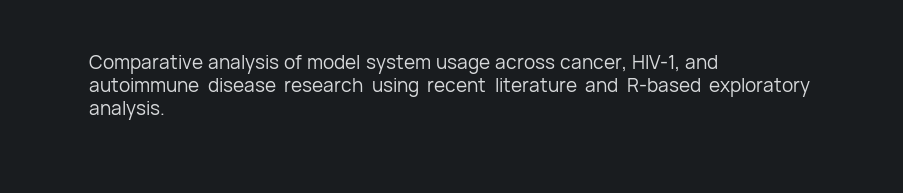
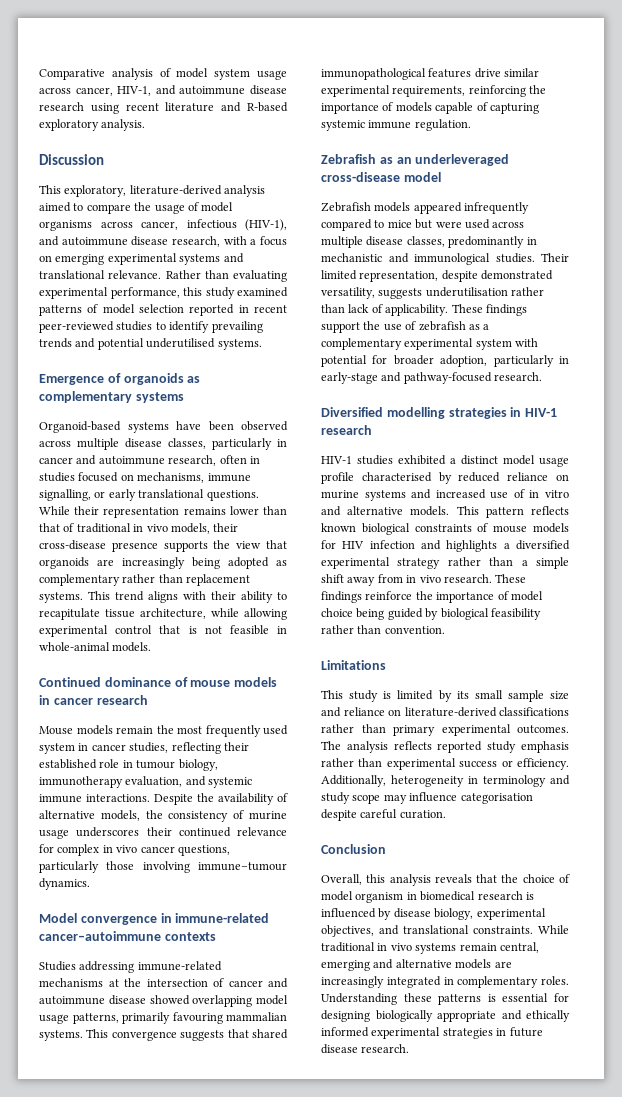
+ Discussion
+ This exploratory, literature-derived analysis aimed to compare the usage of model organisms across cancer, infectious (HIV-1), and autoimmune disease research, with a focus on emerging experimental systems and translational relevance. Rather than evaluating experimental performance, this study examined patterns of model selection reported in recent peer-reviewed studies to identify prevailing trends and potential underutilised systems.
+ Emergence of organoids as complementary systems
+ Organoid-based systems have been observed across multiple disease classes, particularly in cancer and autoimmune research, often in studies focused on mechanisms, immune signalling, or early translational questions. While their representation remains lower than that of traditional in vivo models, their cross-disease presence supports the view that organoids are increasingly being adopted as complementary rather than replacement systems. This trend aligns with their ability to recapitulate tissue architecture, while allowing experimental control that is not feasible in whole-animal models.
+ Continued dominance of mouse models in cancer research
+ Mouse models remain the most frequently used system in cancer studies, reflecting their established role in tumour biology, immunotherapy evaluation, and systemic immune interactions. Despite the availability of alternative models, the consistency of murine usage underscores their continued relevance for complex in vivo cancer questions, particularly those involving immune–tumour dynamics.
+ Model convergence in immune-related cancer–autoimmune contexts
+ Studies addressing immune-related mechanisms at the intersection of cancer and autoimmune disease showed overlapping model usage patterns, primarily favouring mammalian systems. This convergence suggests that shared immunopathological features drive similar experimental requirements, reinforcing the importance of models capable of capturing systemic immune regulation.
+ Zebrafish as an underleveraged cross-disease model
+ Zebrafish models appeared infrequently compared to mice but were used across multiple disease classes, predominantly in mechanistic and immunological studies. Their limited representation, despite demonstrated versatility, suggests underutilisation rather than lack of applicability. These findings support the use of zebrafish as a complementary experimental system with potential for broader adoption, particularly in early-stage and pathway-focused research.
+ Diversified modelling strategies in HIV-1 research
+ HIV-1 studies exhibited a distinct model usage profile characterised by reduced reliance on murine systems and increased use of in vitro and alternative models. This pattern reflects known biological constraints of mouse models for HIV infection and highlights a diversified experimental strategy rather than a simple shift away from in vivo research. These findings reinforce the importance of model choice being guided by biological feasibility rather than convention.
+ Limitations
+ This study is limited by its small sample size and reliance on literature-derived classifications rather than primary experimental outcomes. The analysis reflects reported study emphasis rather than experimental success or efficiency. Additionally, heterogeneity in terminology and study scope may influence categorisation despite careful curation.
+ Conclusion
+ Overall, this analysis reveals that the choice of model organism in biomedical research is influenced by disease biology, experimental objectives, and translational constraints. While traditional in vivo systems remain central, emerging and alternative models are increasingly integrated in complementary roles. Understanding these patterns is essential for designing biologically appropriate and ethically informed experimental strategies in future disease research.

